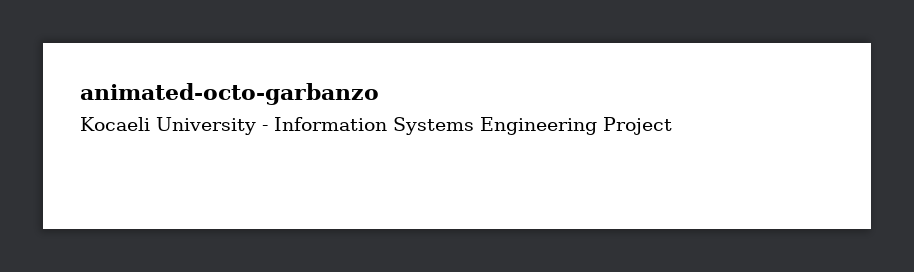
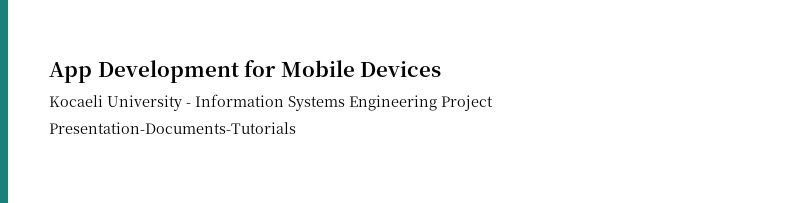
- animated-octo-garbanzo
+ App Development for Mobile Devices
+ Presentation-Documents-Tutorials

